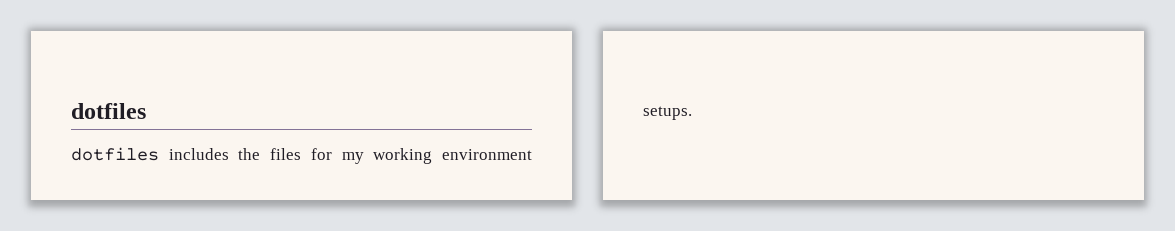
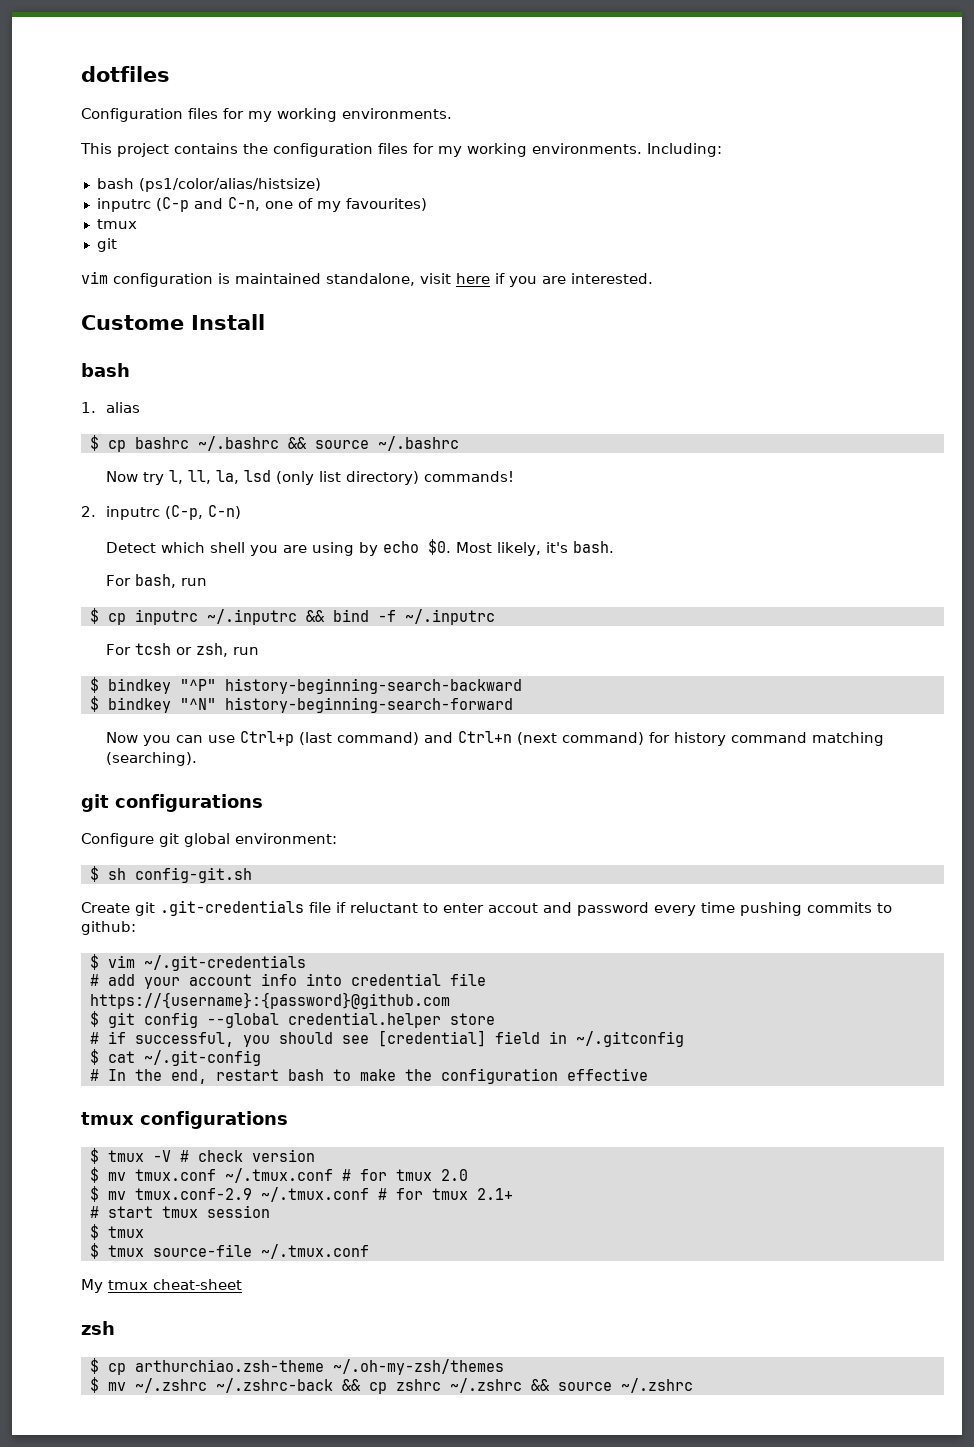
- dotfiles includes the files for my working environment setups.
+ Configuration files for my working environments.
+ This project contains the configuration files for my working environments. Including:
+ bash (ps1/color/alias/histsize)
+ inputrc (C-p and C-n, one of my favourites)
+ tmux
+ git
+ vim configuration is maintained standalone, visit here if you are interested.
+ Custome Install
+ bash
+ 1. alias
+ $ cp bashrc ~/.bashrc && source ~/.bashrc
+ Now try l, ll, la, lsd (only list directory) commands!
+ 2. inputrc (C-p, C-n)
+ Detect which shell you are using by echo $0. Most likely, it's bash.
+ For bash, run
+ $ cp inputrc ~/.inputrc && bind -f ~/.inputrc
+ For tcsh or zsh, run
+ $ bindkey "^P" history-beginning-search-backward
+ $ bindkey "^N" history-beginning-search-forward
+ Now you can use Ctrl+p (last command) and Ctrl+n (next command) for history command matching (searching).
+ git configurations
+ Configure git global environment:
+ $ sh config-git.sh
+ Create git .git-credentials file if reluctant to enter accout and password every time pushing commits to github:
+ $ vim ~/.git-credentials
+ # add your account info into credential file
+ https://{username}:{password}@github.com
+ $ git config --global credential.helper store
+ # if successful, you should see [credential] field in ~/.gitconfig
+ $ cat ~/.git-config
+ # In the end, restart bash to make the configuration effective
+ tmux configurations
+ $ tmux -V # check version
+ $ mv tmux.conf ~/.tmux.conf # for tmux 2.0
+ $ mv tmux.conf-2.9 ~/.tmux.conf # for tmux 2.1+
+ # start tmux session
+ $ tmux
+ $ tmux source-file ~/.tmux.conf
+ My tmux cheat-sheet
+ zsh
+ $ cp arthurchiao.zsh-theme ~/.oh-my-zsh/themes
+ $ mv ~/.zshrc ~/.zshrc-back && cp zshrc ~/.zshrc && source ~/.zshrc

